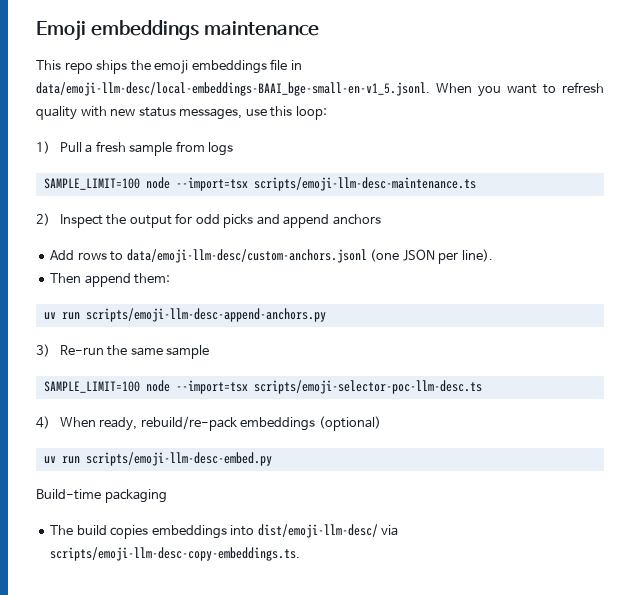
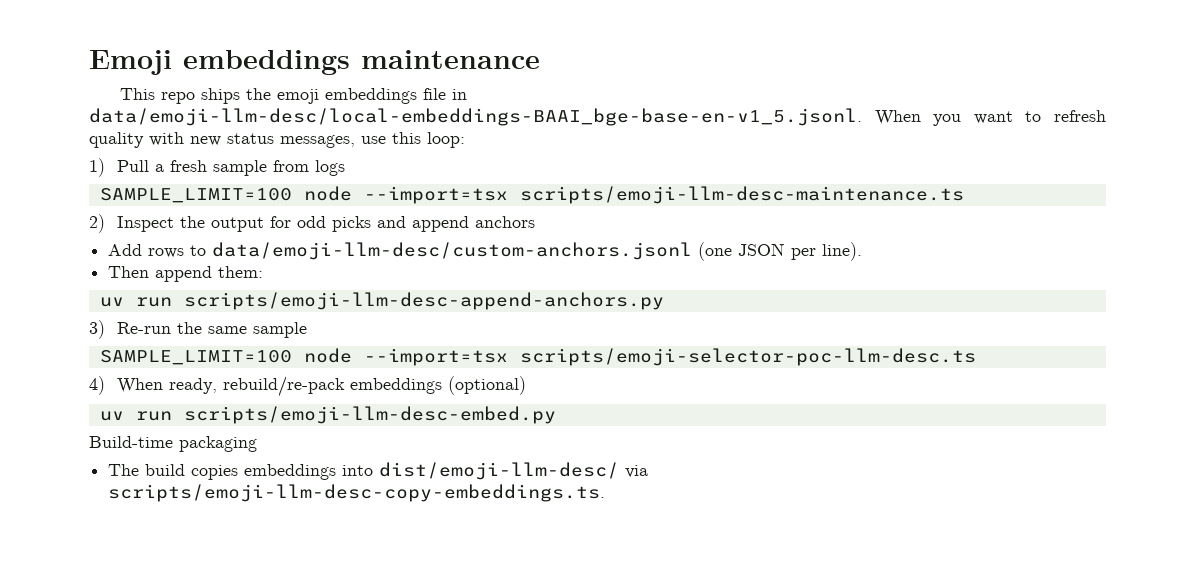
- This repo ships the emoji embeddings file in data/emoji-llm-desc/local-embeddings-BAAI_bge-small-en-v1_5.jsonl. When you want to refresh quality with new status messages, use this loop:
+ This repo ships the emoji embeddings file in data/emoji-llm-desc/local-embeddings-BAAI_bge-base-en-v1_5.jsonl. When you want to refresh quality with new status messages, use this loop:

